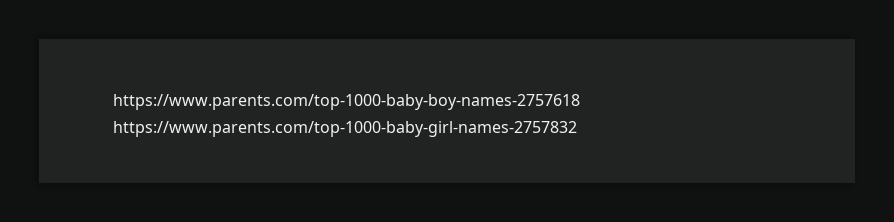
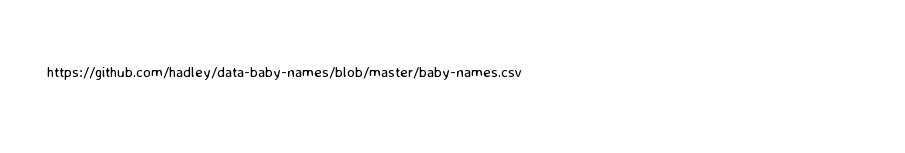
- https://www.parents.com/top-1000-baby-boy-names-2757618 https://www.parents.com/top-1000-baby-girl-names-2757832
+ https://github.com/hadley/data-baby-names/blob/master/baby-names.csv

